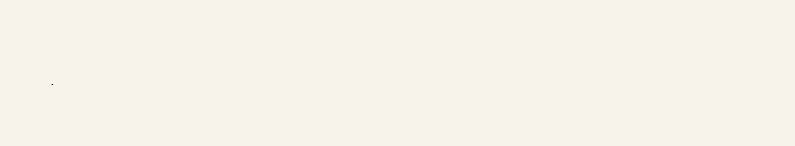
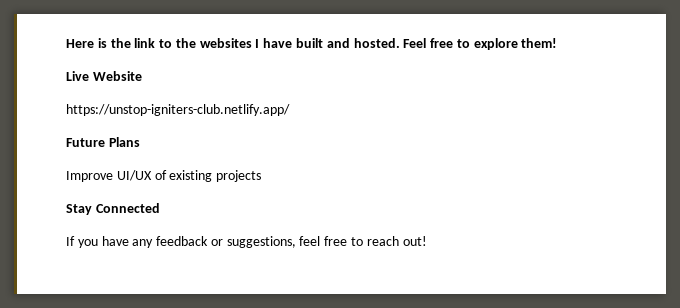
- .
+ Here is the link to the websites I have built and hosted. Feel free to explore them!
+ Live Website
+ https://unstop-igniters-club.netlify.app/
+ Future Plans
+ Improve UI/UX of existing projects
+ Stay Connected
+ If you have any feedback or suggestions, feel free to reach out!

